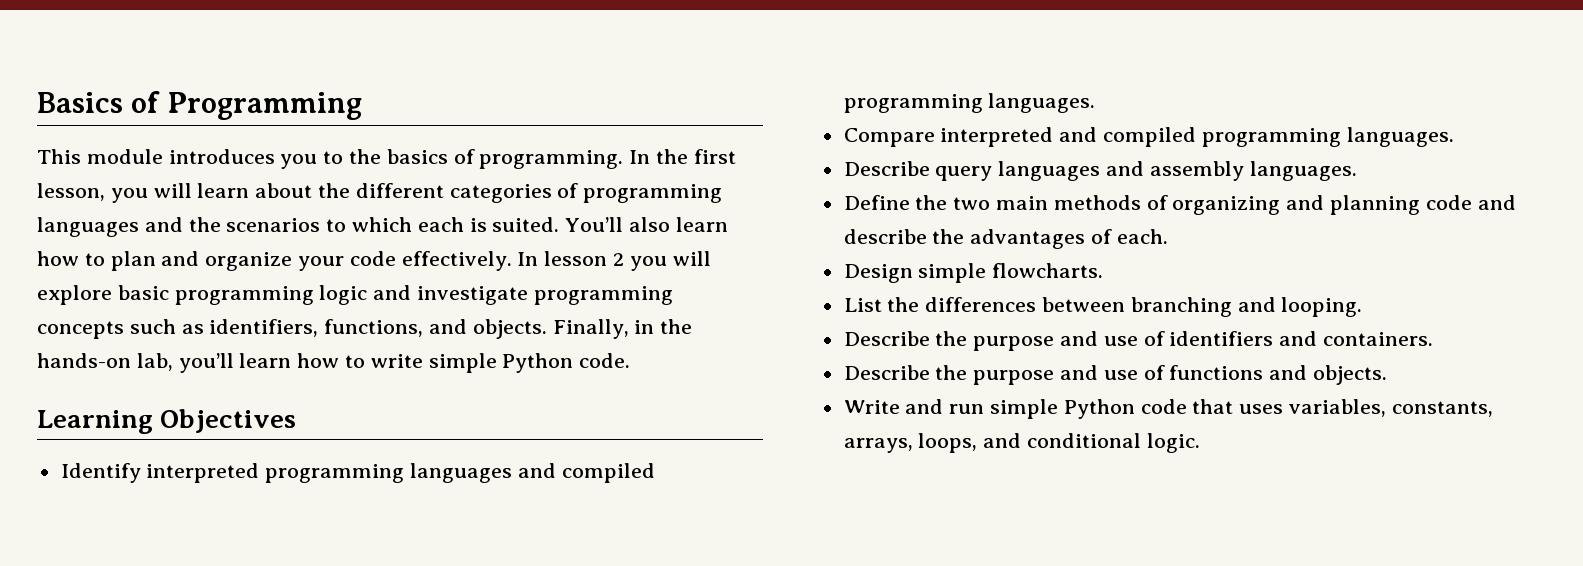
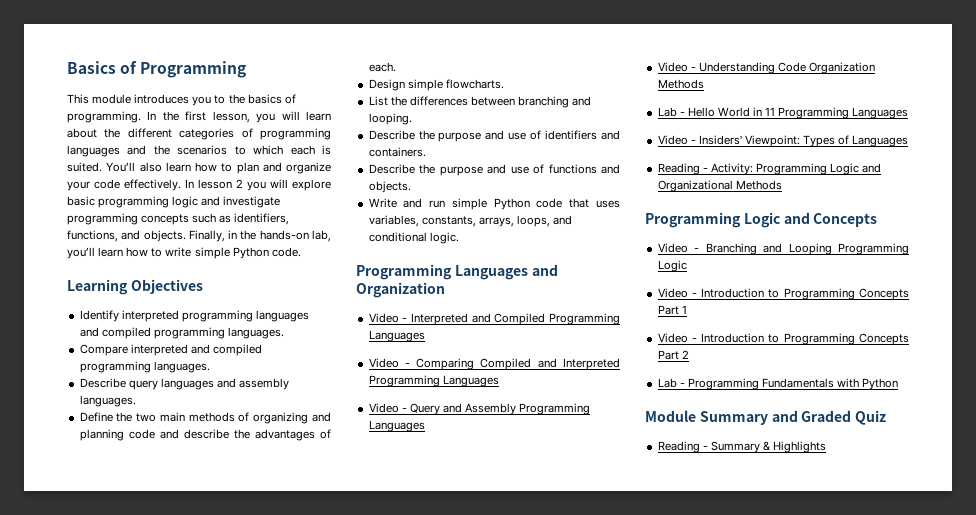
+ Programming Languages and Organization
+ Video - Interpreted and Compiled Programming Languages
+ Video - Comparing Compiled and Interpreted Programming Languages
+ Video - Query and Assembly Programming Languages
+ Video - Understanding Code Organization Methods
+ Lab - Hello World in 11 Programming Languages
+ Video - Insiders' Viewpoint: Types of Languages
+ Reading - Activity: Programming Logic and Organizational Methods
+ Programming Logic and Concepts
+ Video - Branching and Looping Programming Logic
+ Video - Introduction to Programming Concepts Part 1
+ Video - Introduction to Programming Concepts Part 2
+ Lab - Programming Fundamentals with Python
+ Module Summary and Graded Quiz
+ Reading - Summary & Highlights

